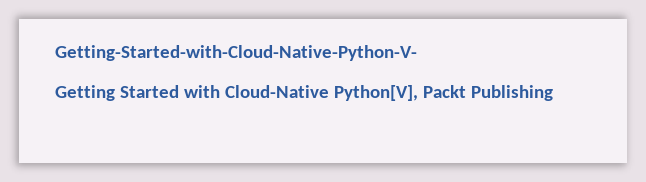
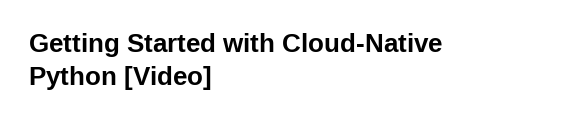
- Getting-Started-with-Cloud-Native-Python-V-
- Getting Started with Cloud-Native Python[V], Packt Publishing
+ Getting Started with Cloud-Native Python [Video]

